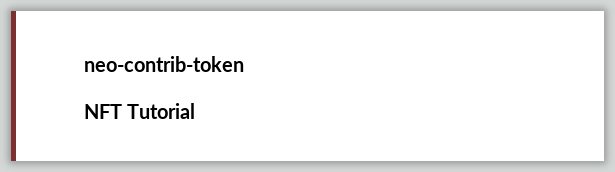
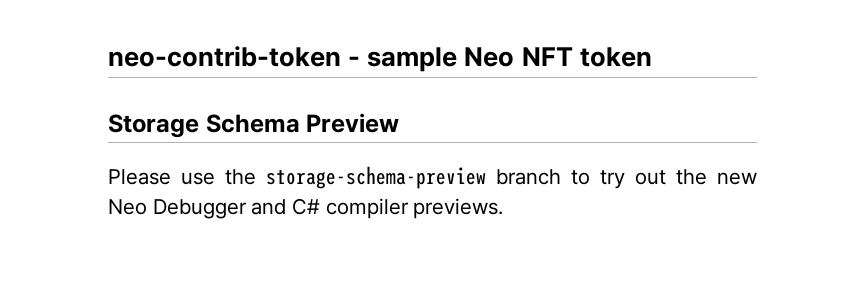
- neo-contrib-token
- NFT Tutorial
+ neo-contrib-token - sample Neo NFT token
+ Storage Schema Preview
+ Please use the storage-schema-preview branch to try out the new Neo Debugger and C# compiler previews.

